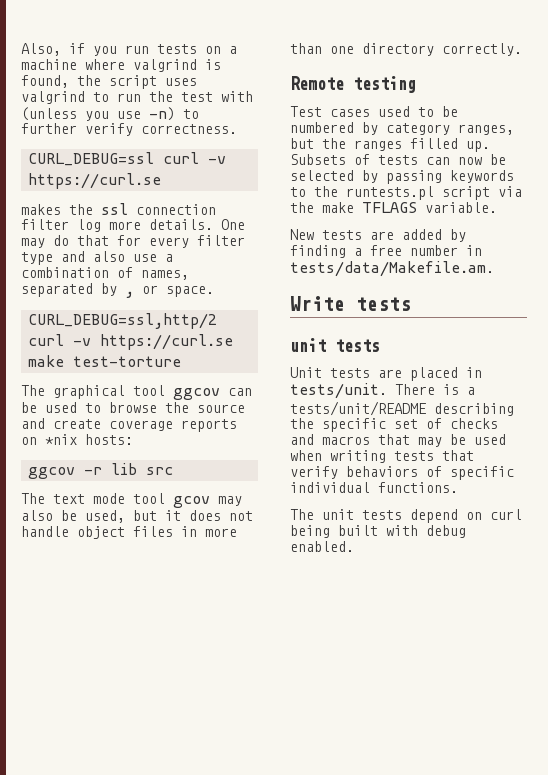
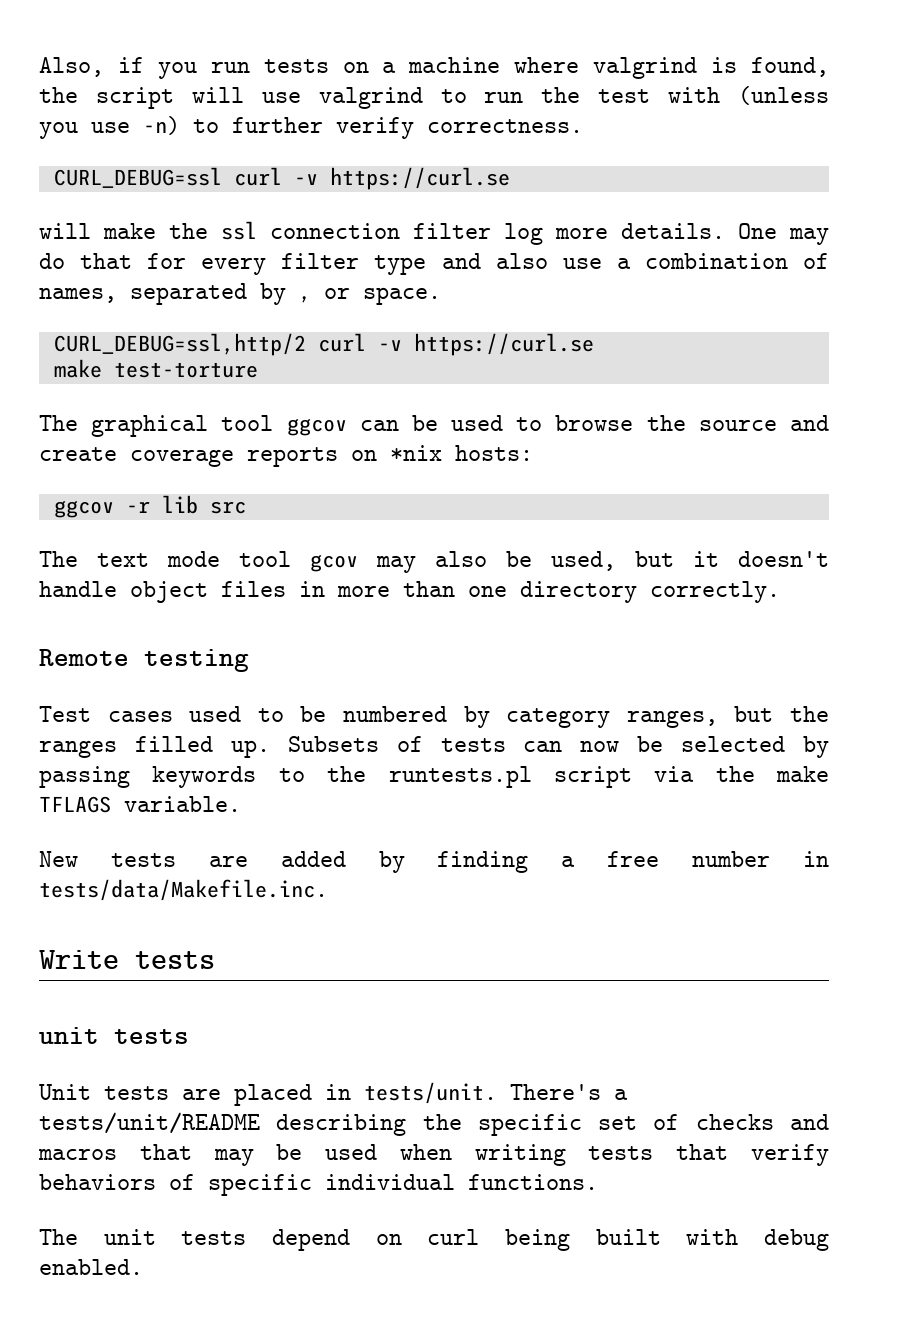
- Also, if you run tests on a machine where valgrind is found, the script uses valgrind to run the test with (unless you use -n) to further verify correctness.
+ Also, if you run tests on a machine where valgrind is found, the script will use valgrind to run the test with (unless you use -n) to further verify correctness.
- makes the ssl connection filter log more details.
+ will make the ssl connection filter log more details.
- The text mode tool gcov may also be used, but it does not handle object files in more than one directory correctly.
+ The text mode tool gcov may also be used, but it doesn't handle object files in more than one directory correctly.
- New tests are added by finding a free number in tests/data/Makefile.am.
+ New tests are added by finding a free number in tests/data/Makefile.inc.
- There is a tests/unit/README describing the specific set of checks and macros that may be used when writing tests that verify behaviors of specific individual functions.
+ There's a tests/unit/README describing the specific set of checks and macros that may be used when writing tests that verify behaviors of specific individual functions.

